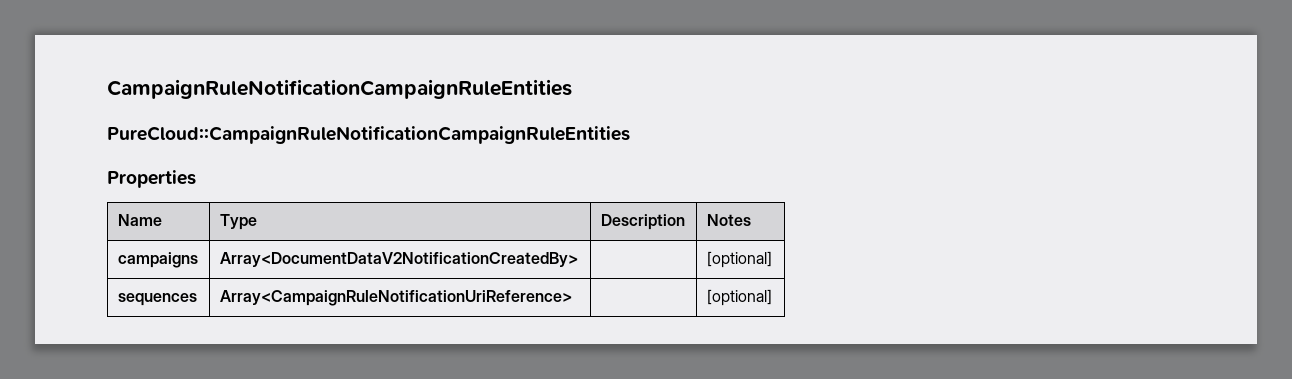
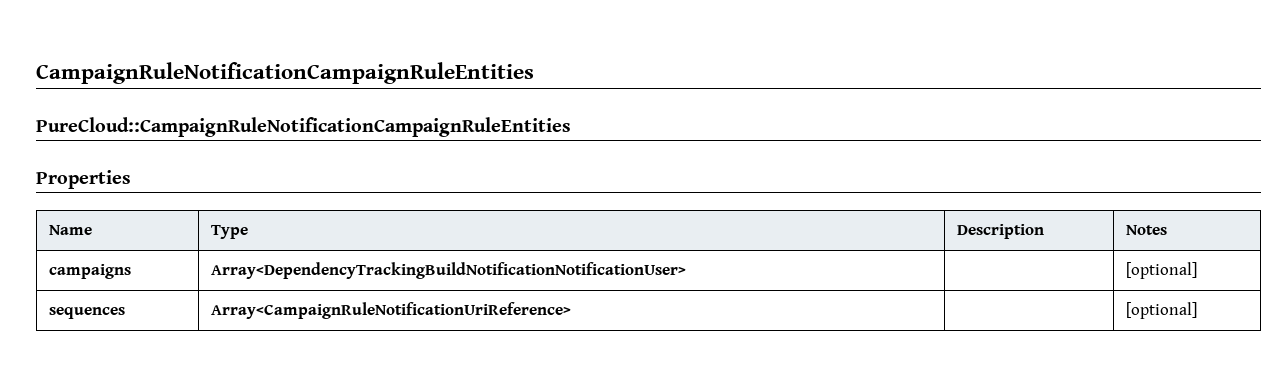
- campaigns | Array<DocumentDataV2NotificationCreatedBy> | | [optional]
+ campaigns | Array<DependencyTrackingBuildNotificationNotificationUser> | | [optional]

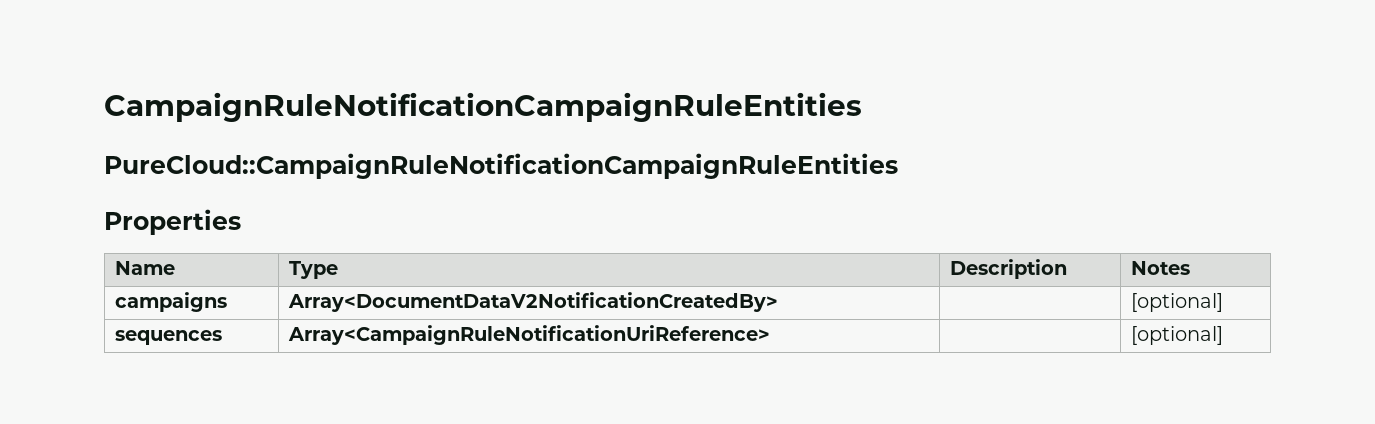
- campaigns | Array<DependencyTrackingBuildNotificationNotificationUser> | | [optional]
+ campaigns | Array<DocumentDataV2NotificationCreatedBy> | | [optional]

